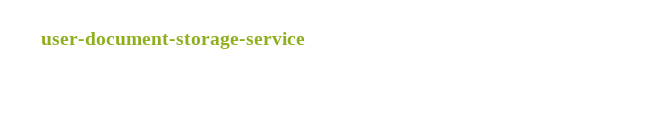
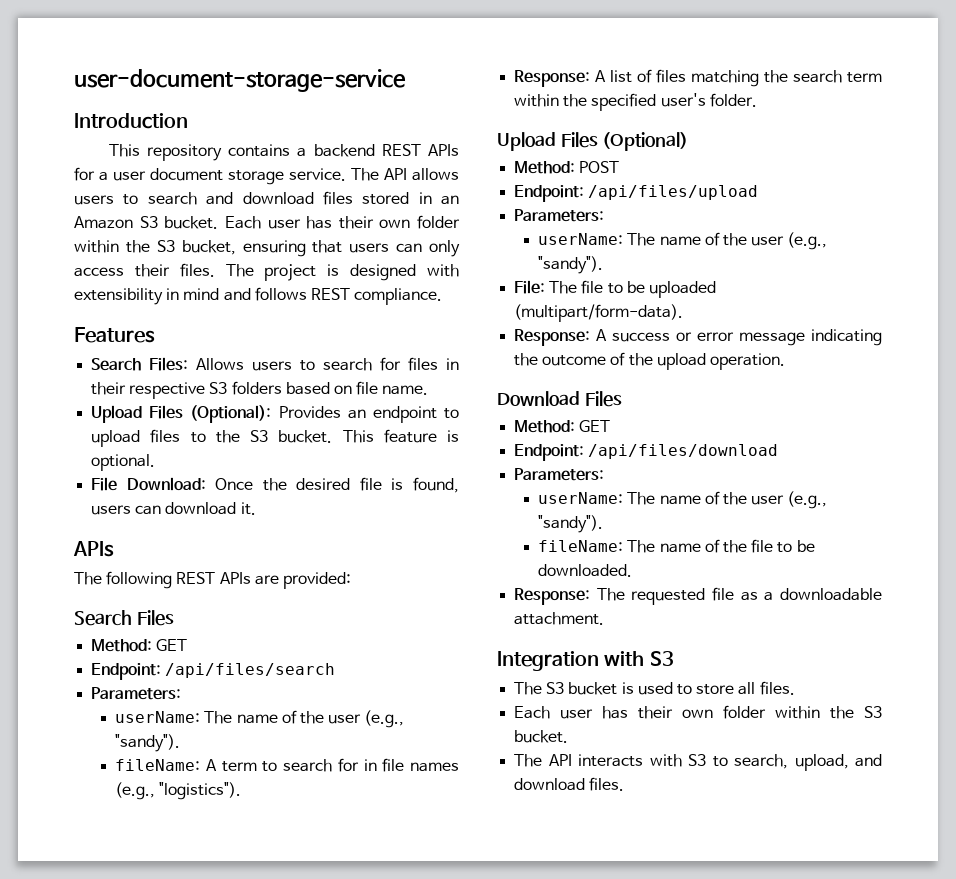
+ Introduction
+ This repository contains a backend REST APIs for a user document storage service. The API allows users to search and download files stored in an Amazon S3 bucket. Each user has their own folder within the S3 bucket, ensuring that users can only access their files. The project is designed with extensibility in mind and follows REST compliance.
+ Features
+ Search Files: Allows users to search for files in their respective S3 folders based on file name.
+ Upload Files (Optional): Provides an endpoint to upload files to the S3 bucket. This feature is optional.
+ File Download: Once the desired file is found, users can download it.
+ APIs
+ The following REST APIs are provided:
+ Search Files
+ Method: GET
+ Endpoint: /api/files/search
+ Parameters:
+ userName: The name of the user (e.g., "sandy").
+ fileName: A term to search for in file names (e.g., "logistics").
+ Response: A list of files matching the search term within the specified user's folder.
+ Upload Files (Optional)
+ Method: POST
+ Endpoint: /api/files/upload
+ Parameters:
+ userName: The name of the user (e.g., "sandy").
+ File: The file to be uploaded (multipart/form-data).
+ Response: A success or error message indicating the outcome of the upload operation.
+ Download Files
+ Method: GET
+ Endpoint: /api/files/download
+ Parameters:
+ userName: The name of the user (e.g., "sandy").
+ fileName: The name of the file to be downloaded.
+ Response: The requested file as a downloadable attachment.
+ Integration with S3
+ The S3 bucket is used to store all files.
+ Each user has their own folder within the S3 bucket.
+ The API interacts with S3 to search, upload, and download files.

